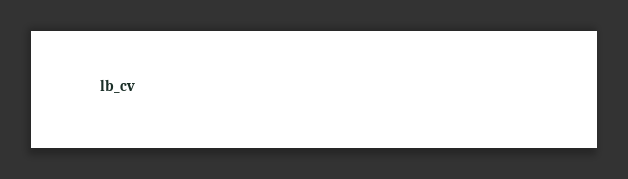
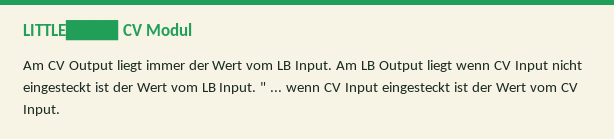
- lb_cv
+ LITTLE████ CV Modul
+ Am CV Output liegt immer der Wert vom LB Input. Am LB Output liegt wenn CV Input nicht eingesteckt ist der Wert vom LB Input. " ... wenn CV Input eingesteckt ist der Wert vom CV Input.

